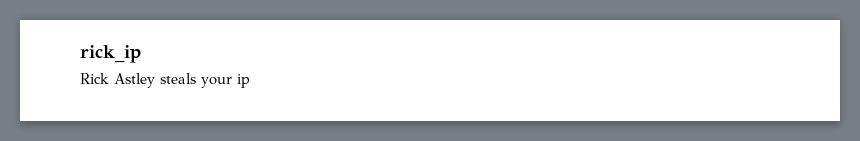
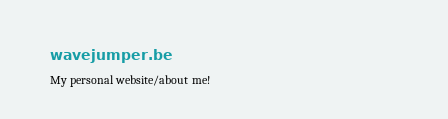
- rick_ip
- Rick Astley steals your ip
+ wavejumper.be
+ My personal website/about me!

